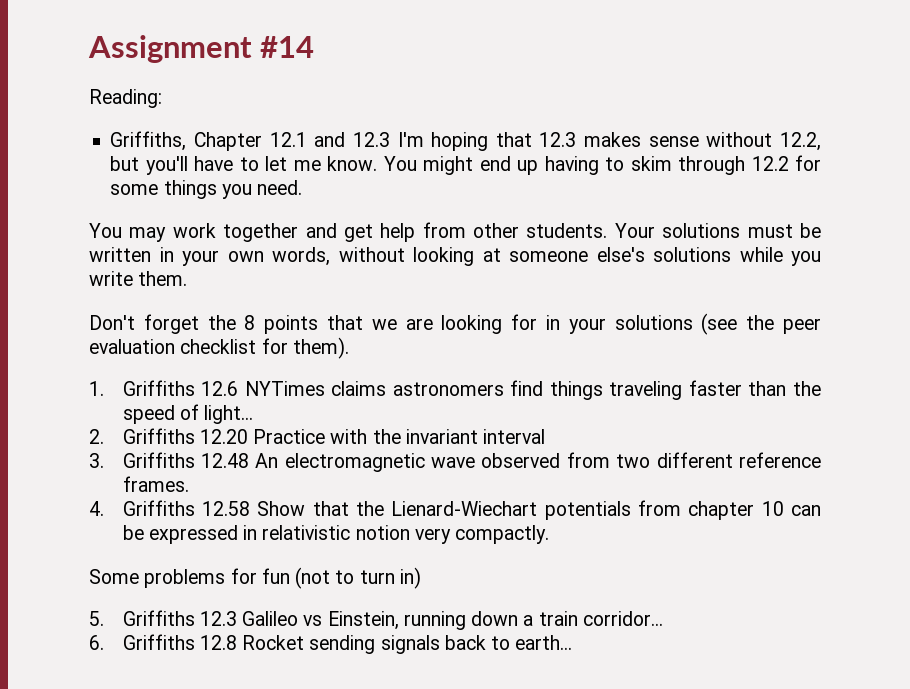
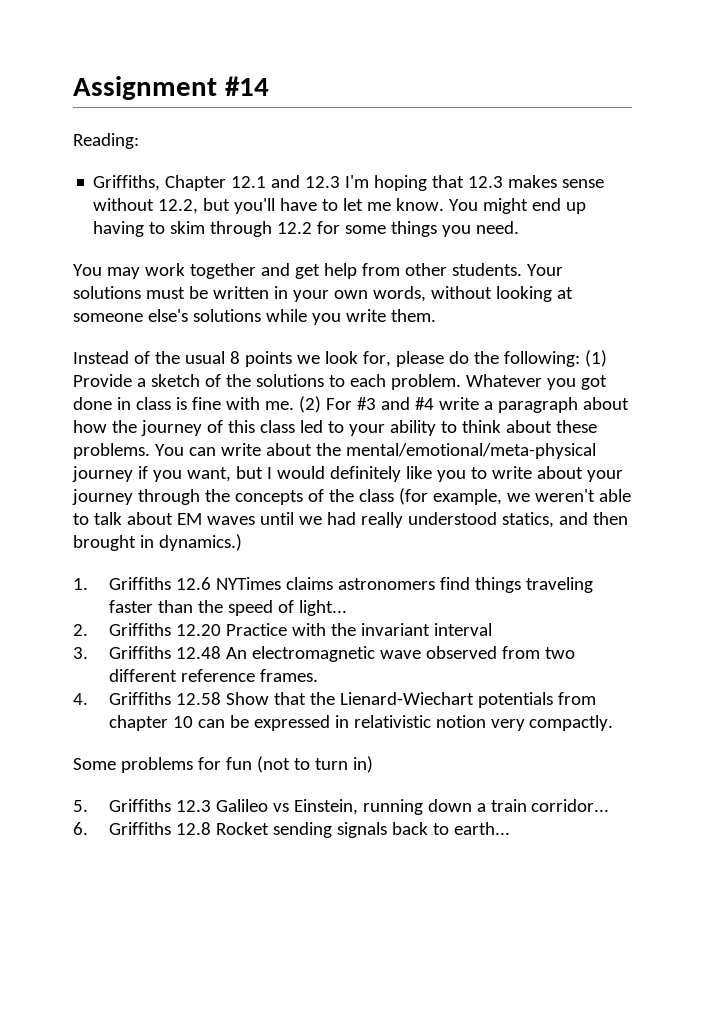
- Don't forget the 8 points that we are looking for in your solutions (see the peer evaluation checklist for them).
+ Instead of the usual 8 points we look for, please do the following: (1) Provide a sketch of the solutions to each problem. Whatever you got done in class is fine with me. (2) For #3 and #4 write a paragraph about how the journey of this class led to your ability to think about these problems. You can write about the mental/emotional/meta-physical journey if you want, but I would definitely like you to write about your journey through the concepts of the class (for example, we weren't able to talk about EM waves until we had really understood statics, and then brought in dynamics.)

